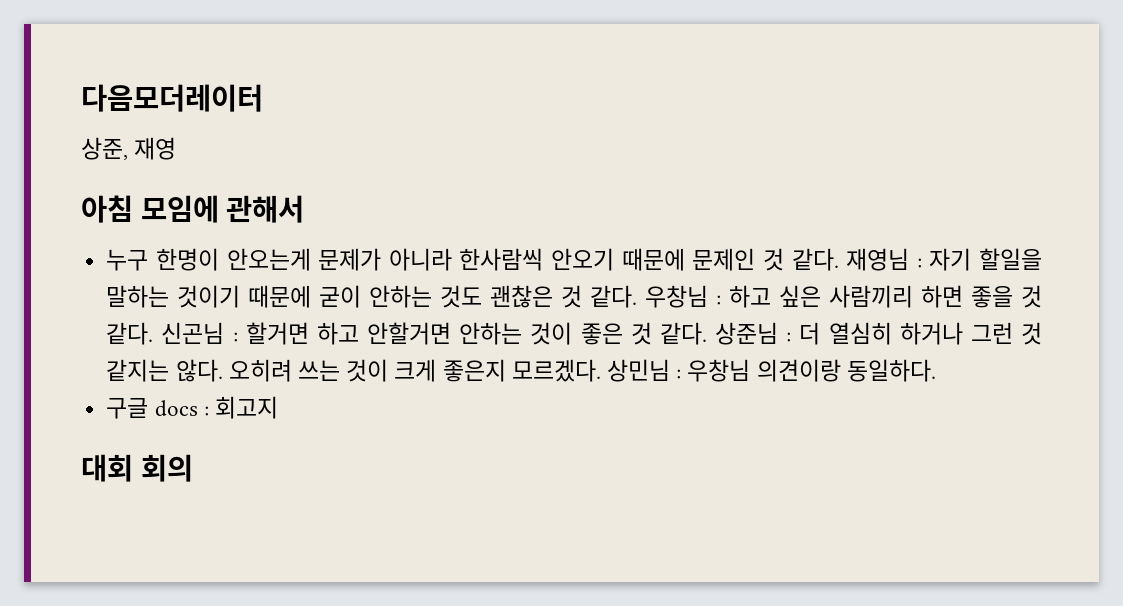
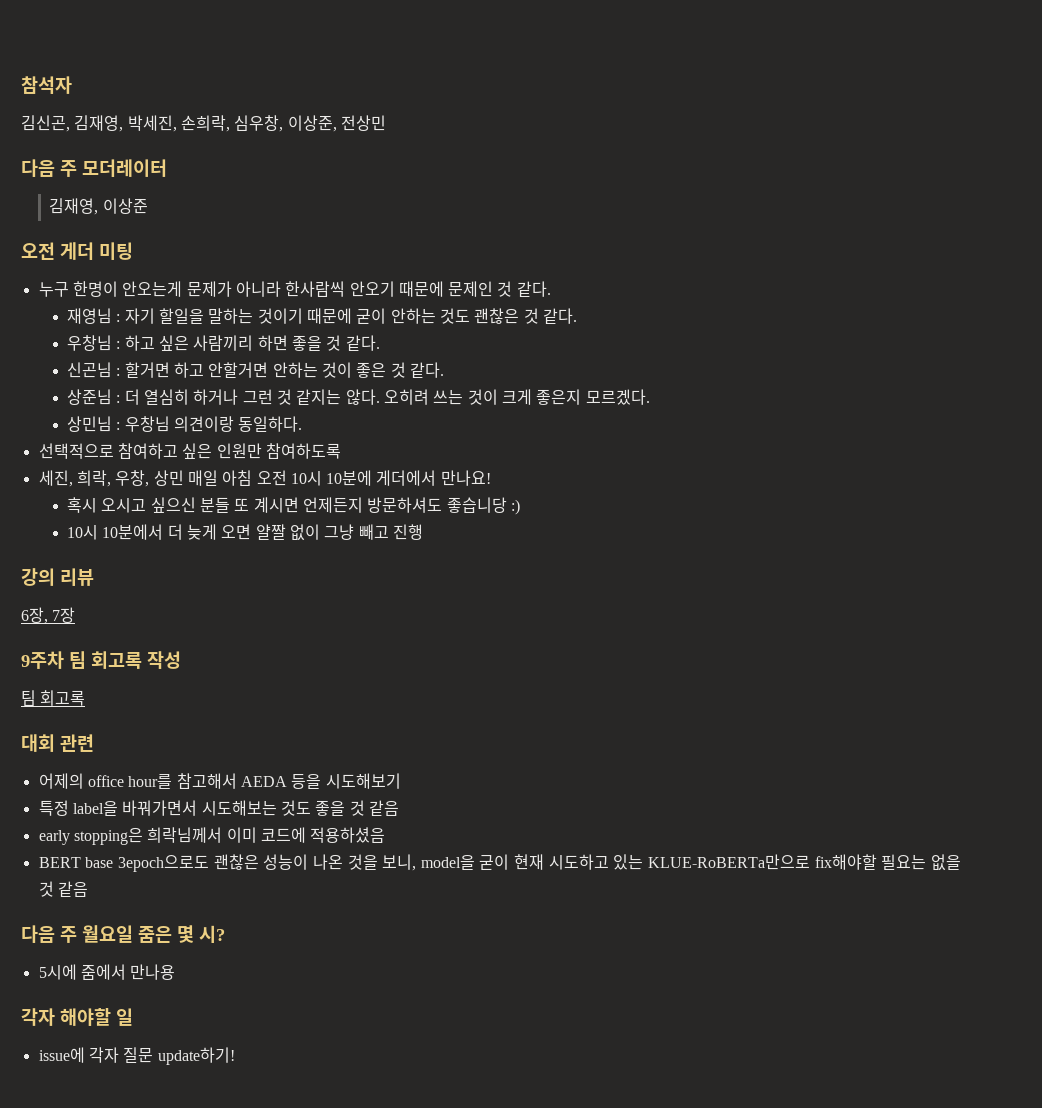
- 다음모더레이터
- 상준, 재영
- 아침 모임에 관해서
+ 참석자
+ 김신곤, 김재영, 박세진, 손희락, 심우창, 이상준, 전상민
+ 다음 주 모더레이터
+ 김재영, 이상준
+ 오전 게더 미팅
- 누구 한명이 안오는게 문제가 아니라 한사람씩 안오기 때문에 문제인 것 같다. 재영님 : 자기 할일을 말하는 것이기 때문에 굳이 안하는 것도 괜찮은 것 같다. 우창님 : 하고 싶은 사람끼리 하면 좋을 것 같다. 신곤님 : 할거면 하고 안할거면 안하는 것이 좋은 것 같다. 상준님 : 더 열심히 하거나 그런 것 같지는 않다.
+ 누구 한명이 안오는게 문제가 아니라 한사람씩 안오기 때문에 문제인 것 같다.
+ 재영님 : 자기 할일을 말하는 것이기 때문에 굳이 안하는 것도 괜찮은 것 같다.
+ 우창님 : 하고 싶은 사람끼리 하면 좋을 것 같다.
+ 신곤님 : 할거면 하고 안할거면 안하는 것이 좋은 것 같다.
+ 상준님 : 더 열심히 하거나 그런 것 같지는 않다.
- 오히려 쓰는 것이 크게 좋은지 모르겠다. 상민님 : 우창님 의견이랑 동일하다.
+ 오히려 쓰는 것이 크게 좋은지 모르겠다.
+ 상민님 : 우창님 의견이랑 동일하다.
- 구글 docs : 회고지
- 대회 회의
+ 선택적으로 참여하고 싶은 인원만 참여하도록
+ 세진, 희락, 우창, 상민 매일 아침 오전 10시 10분에 게더에서 만나요!
+ 혹시 오시고 싶으신 분들 또 계시면 언제든지 방문하셔도 좋습니당 :)
+ 10시 10분에서 더 늦게 오면 얄짤 없이 그냥 빼고 진행
+ 강의 리뷰
+ 6장, 7장
+ 9주차 팀 회고록 작성
+ 팀 회고록
+ 대회 관련
+ 어제의 office hour를 참고해서 AEDA 등을 시도해보기
+ 특정 label을 바꿔가면서 시도해보는 것도 좋을 것 같음
+ early stopping은 희락님께서 이미 코드에 적용하셨음
+ BERT base 3epoch으로도 괜찮은 성능이 나온 것을 보니, model을 굳이 현재 시도하고 있는 KLUE-RoBERTa만으로 fix해야할 필요는 없을 것 같음
+ 다음 주 월요일 줌은 몇 시?
+ 5시에 줌에서 만나용
+ 각자 해야할 일
+ issue에 각자 질문 update하기!

